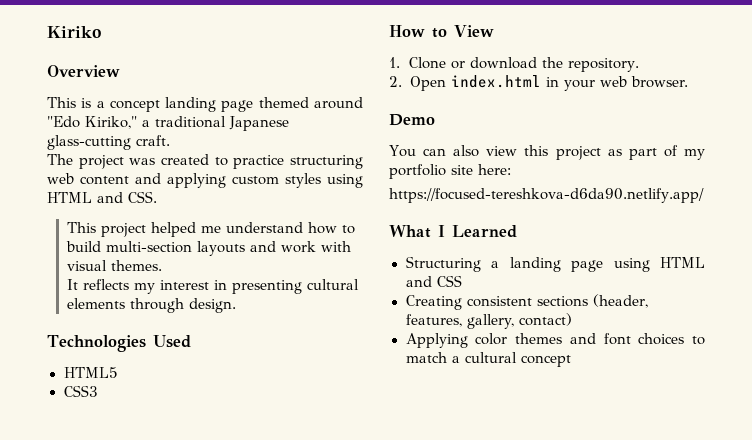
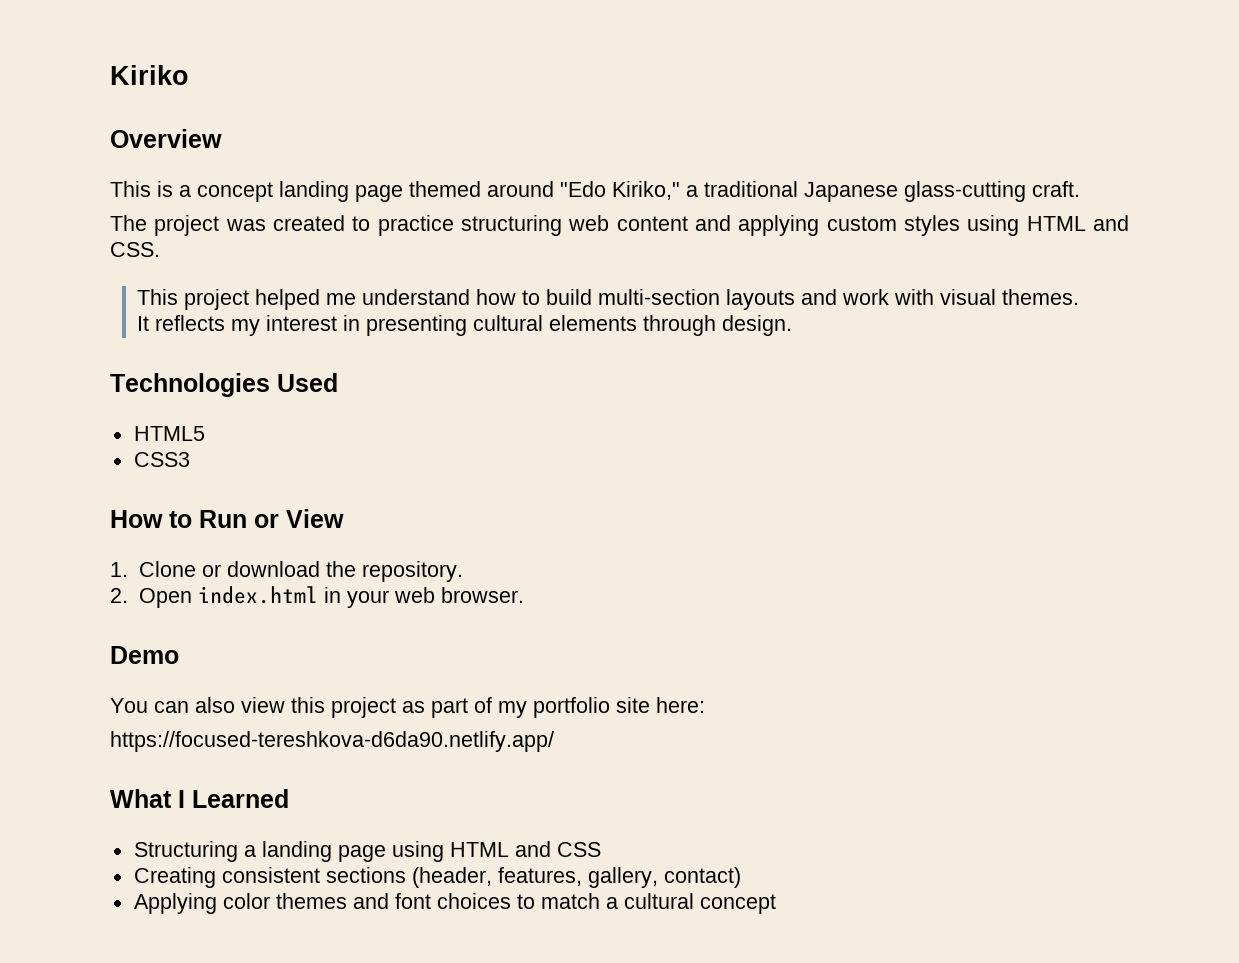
- How to View
+ How to Run or View

